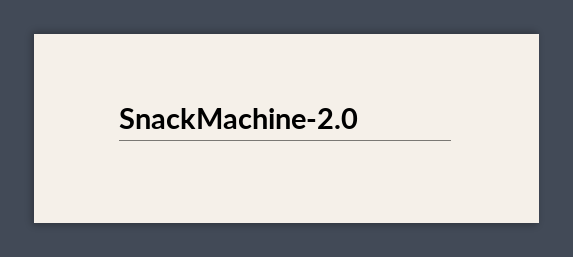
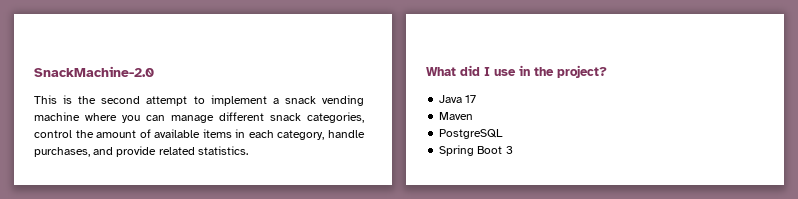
+ This is the second attempt to implement a snack vending machine where you can manage different snack categories, control the amount of available items in each category, handle purchases, and provide related statistics.
+ What did I use in the project?
+ Java 17
+ Maven
+ PostgreSQL
+ Spring Boot 3

